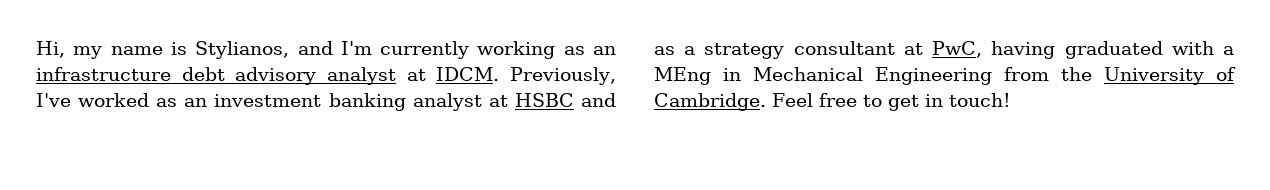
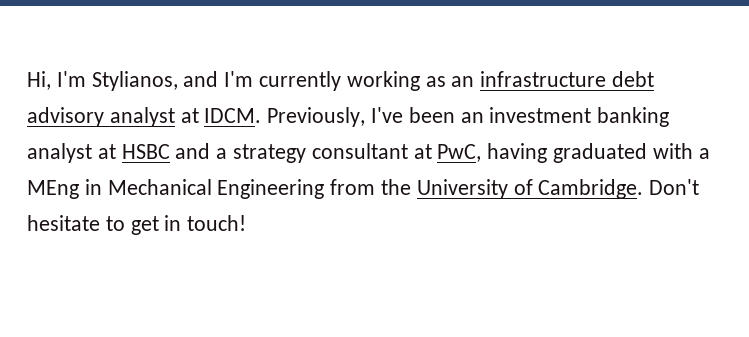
- Hi, my name is Stylianos, and I'm currently working as an infrastructure debt advisory analyst at IDCM.
+ Hi, I'm Stylianos, and I'm currently working as an infrastructure debt advisory analyst at IDCM.
- Previously, I've worked as an investment banking analyst at HSBC and as a strategy consultant at PwC, having graduated with a MEng in Mechanical Engineering from the University of Cambridge.
+ Previously, I've been an investment banking analyst at HSBC and a strategy consultant at PwC, having graduated with a MEng in Mechanical Engineering from the University of Cambridge.
- Feel free to get in touch!
+ Don't hesitate to get in touch!

